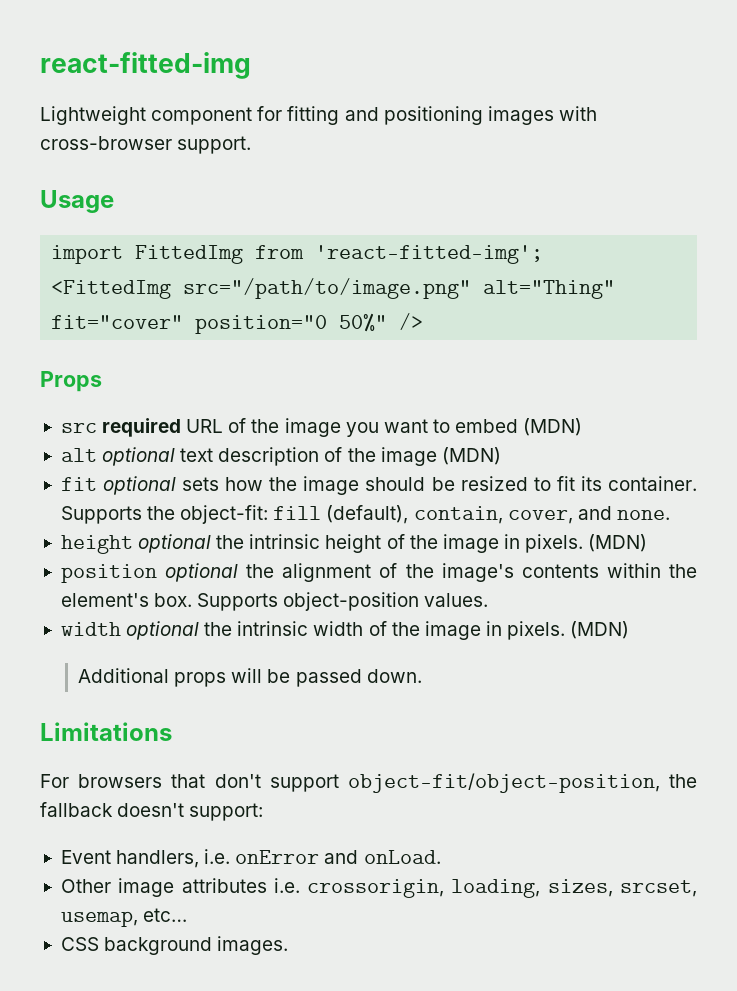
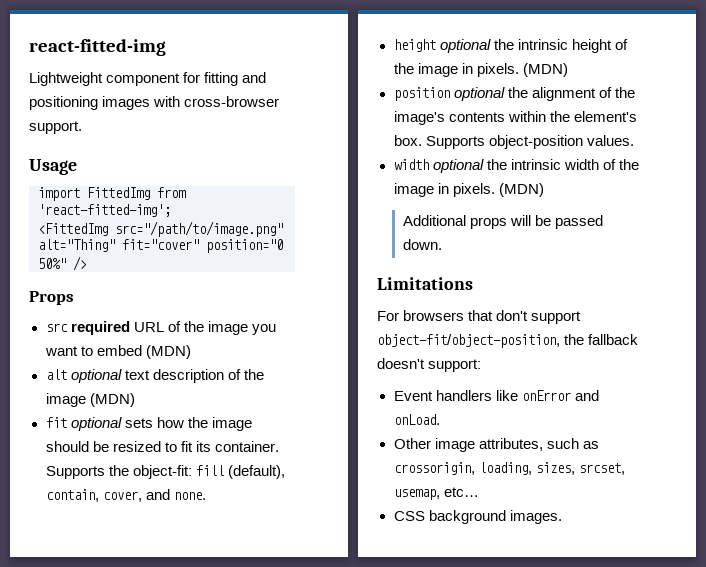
- Event handlers, i.e. onError and onLoad.
+ Event handlers like onError and onLoad.
- Other image attributes i.e. crossorigin, loading, sizes, srcset, usemap, etc…
+ Other image attributes, such as crossorigin, loading, sizes, srcset, usemap, etc…

